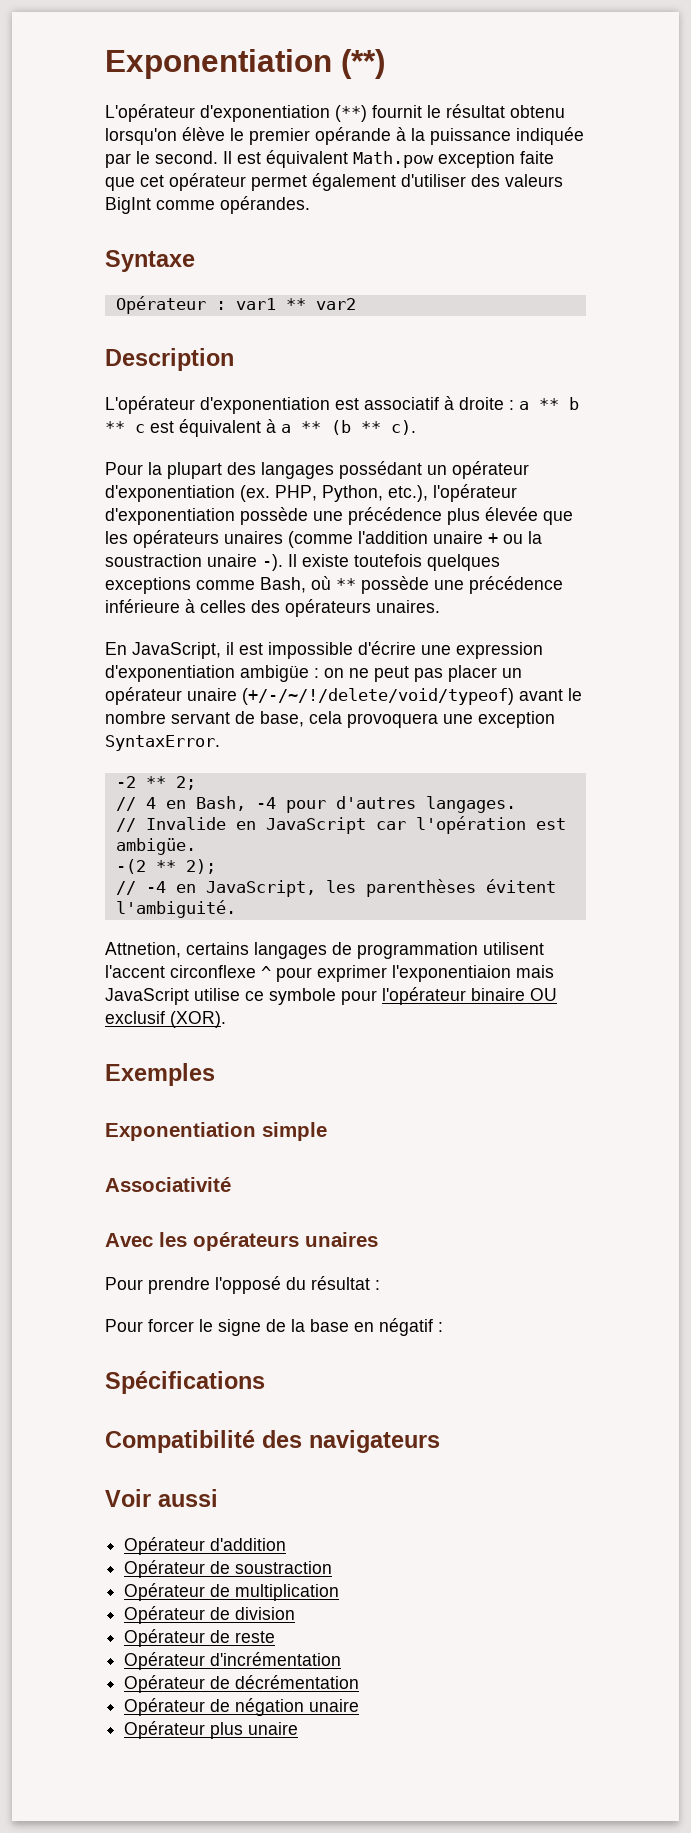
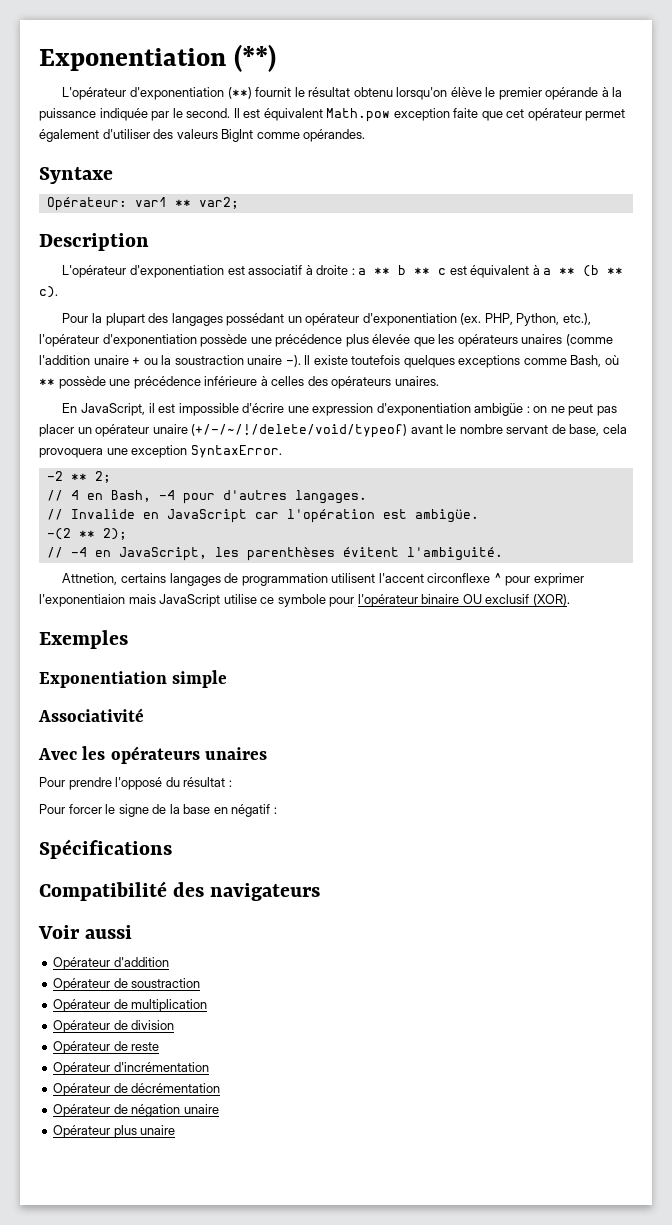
- Opérateur : var1 ** var2
+ Opérateur: var1 ** var2;

